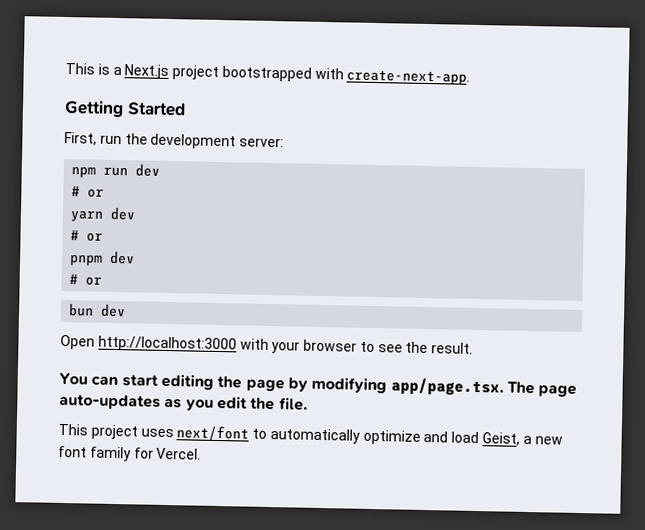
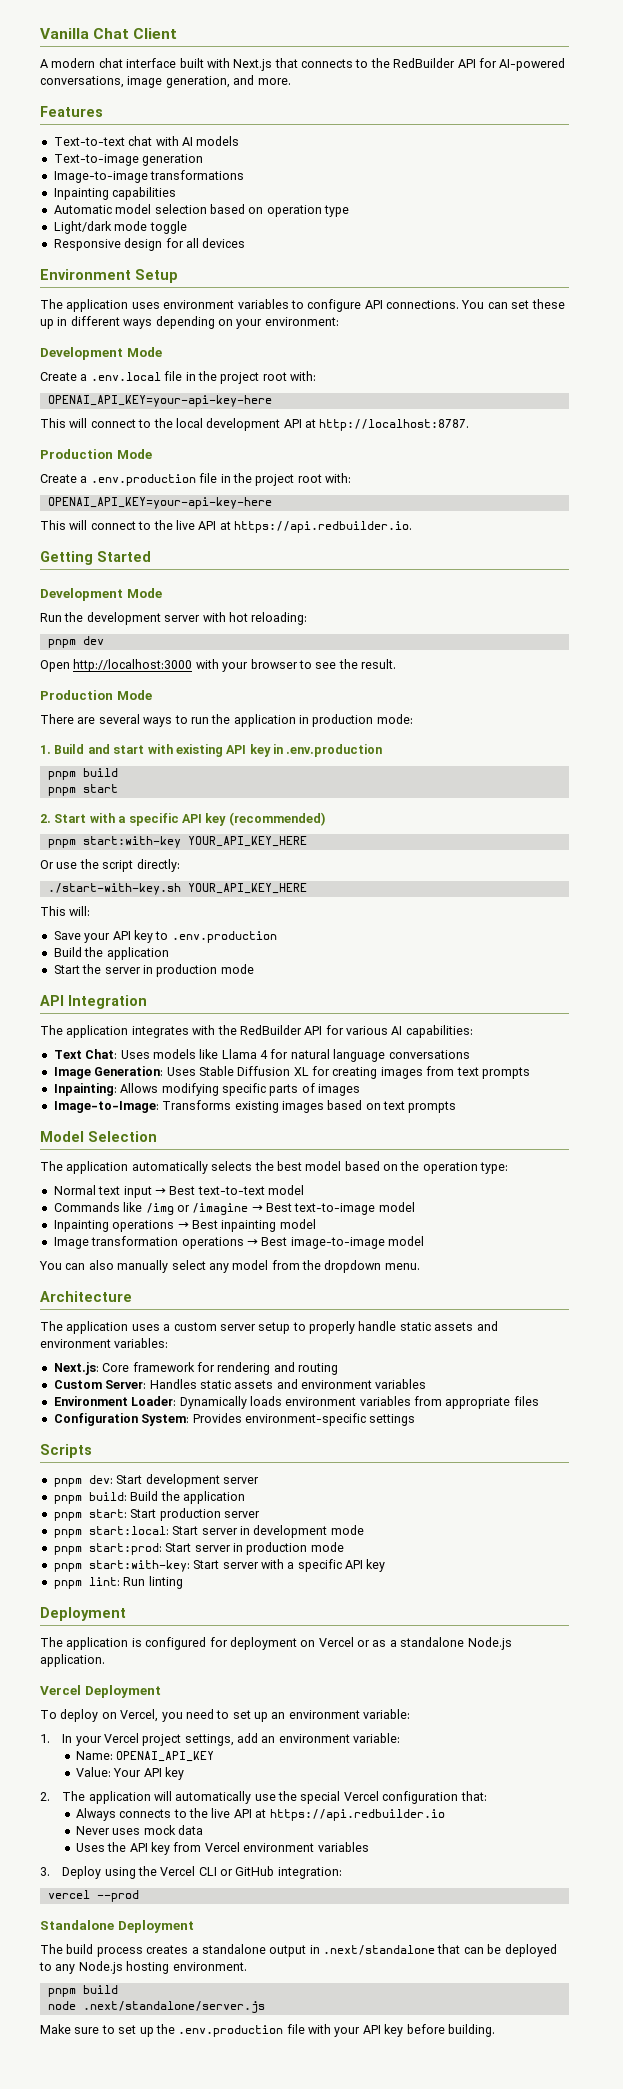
- This is a Next.js project bootstrapped with create-next-app.
+ Vanilla Chat Client
+ A modern chat interface built with Next.js that connects to the RedBuilder API for AI-powered conversations, image generation, and more.
+ Features
+ Text-to-text chat with AI models
+ Text-to-image generation
+ Image-to-image transformations
+ Inpainting capabilities
+ Automatic model selection based on operation type
+ Light/dark mode toggle
+ Responsive design for all devices
+ Environment Setup
+ The application uses environment variables to configure API connections. You can set these up in different ways depending on your environment:
+ Development Mode
+ Create a .env.local file in the project root with:
+ OPENAI_API_KEY=your-api-key-here
+ This will connect to the local development API at http://localhost:8787.
+ Production Mode
+ Create a .env.production file in the project root with:
+ OPENAI_API_KEY=your-api-key-here
+ This will connect to the live API at https://api.redbuilder.io.
  Getting Started
- First, run the development server:
- npm run dev
- # or
- yarn dev
- # or
+ Development Mode
+ Run the development server with hot reloading:
  pnpm dev
- # or
- bun dev
  Open http://localhost:3000 with your browser to see the result.
- You can start editing the page by modifying app/page.tsx. The page auto-updates as you edit the file.
- This project uses next/font to automatically optimize and load Geist, a new font family for Vercel.
+ Production Mode
+ There are several ways to run the application in production mode:
+ 1. Build and start with existing API key in .env.production
+ pnpm build
+ pnpm start
+ 2. Start with a specific API key (recommended)
+ pnpm start:with-key YOUR_API_KEY_HERE
+ Or use the script directly:
+ ./start-with-key.sh YOUR_API_KEY_HERE
+ This will:
+ Save your API key to .env.production
+ Build the application
+ Start the server in production mode
+ API Integration
+ The application integrates with the RedBuilder API for various AI capabilities:
+ Text Chat: Uses models like Llama 4 for natural language conversations
+ Image Generation: Uses Stable Diffusion XL for creating images from text prompts
+ Inpainting: Allows modifying specific parts of images
+ Image-to-Image: Transforms existing images based on text prompts
+ Model Selection
+ The application automatically selects the best model based on the operation type:
+ Normal text input → Best text-to-text model
+ Commands like /img or /imagine → Best text-to-image model
+ Inpainting operations → Best inpainting model
+ Image transformation operations → Best image-to-image model
+ You can also manually select any model from the dropdown menu.
+ Architecture
+ The application uses a custom server setup to properly handle static assets and environment variables:
+ Next.js: Core framework for rendering and routing
+ Custom Server: Handles static assets and environment variables
+ Environment Loader: Dynamically loads environment variables from appropriate files
+ Configuration System: Provides environment-specific settings
+ Scripts
+ pnpm dev: Start development server
+ pnpm build: Build the application
+ pnpm start: Start production server
+ pnpm start:local: Start server in development mode
+ pnpm start:prod: Start server in production mode
+ pnpm start:with-key: Start server with a specific API key
+ pnpm lint: Run linting
+ Deployment
+ The application is configured for deployment on Vercel or as a standalone Node.js application.
+ Vercel Deployment
+ To deploy on Vercel, you need to set up an environment variable:
+ 1. In your Vercel project settings, add an environment variable:
+ Name: OPENAI_API_KEY
+ Value: Your API key
+ 2. The application will automatically use the special Vercel configuration that:
+ Always connects to the live API at https://api.redbuilder.io
+ Never uses mock data
+ Uses the API key from Vercel environment variables
+ 3. Deploy using the Vercel CLI or GitHub integration:
+ vercel --prod
+ Standalone Deployment
+ The build process creates a standalone output in .next/standalone that can be deployed to any Node.js hosting environment.
+ pnpm build
+ node .next/standalone/server.js
+ Make sure to set up the .env.production file with your API key before building.

